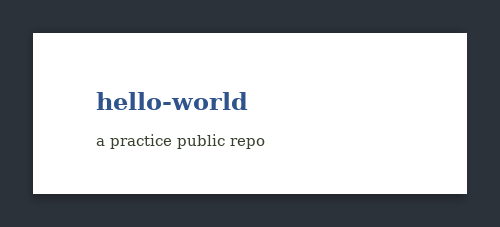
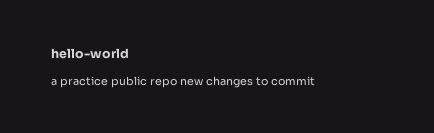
- a practice public repo
+ a practice public repo new changes to commit

